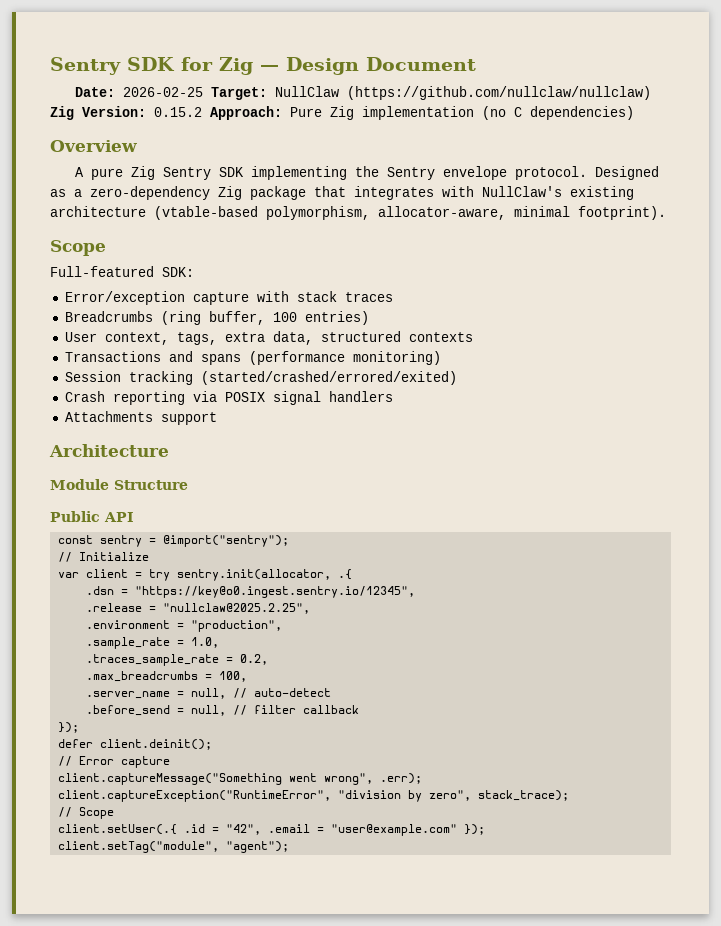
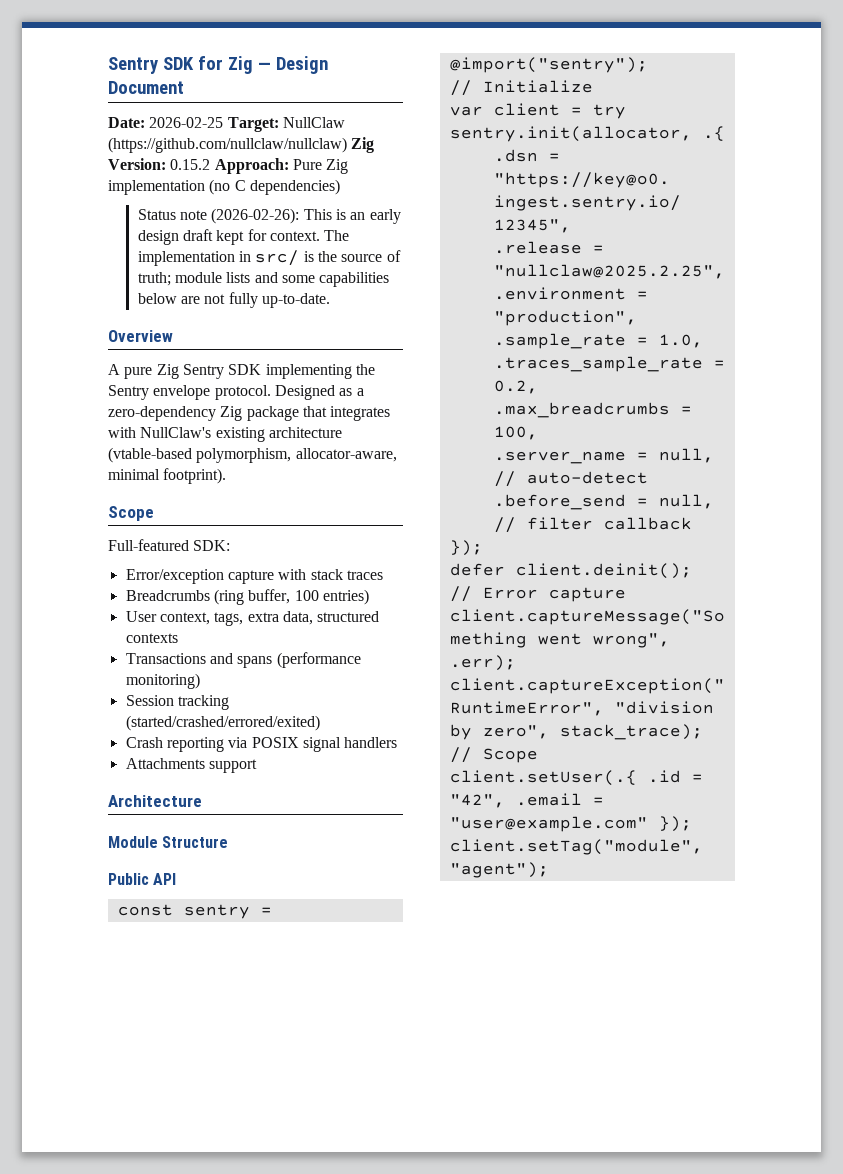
+ Status note (2026-02-26): This is an early design draft kept for context. The implementation in src/ is the source of truth; module lists and some capabilities below are not fully up-to-date.

